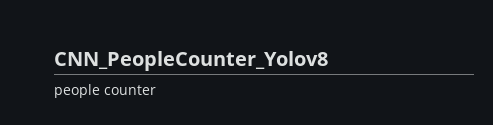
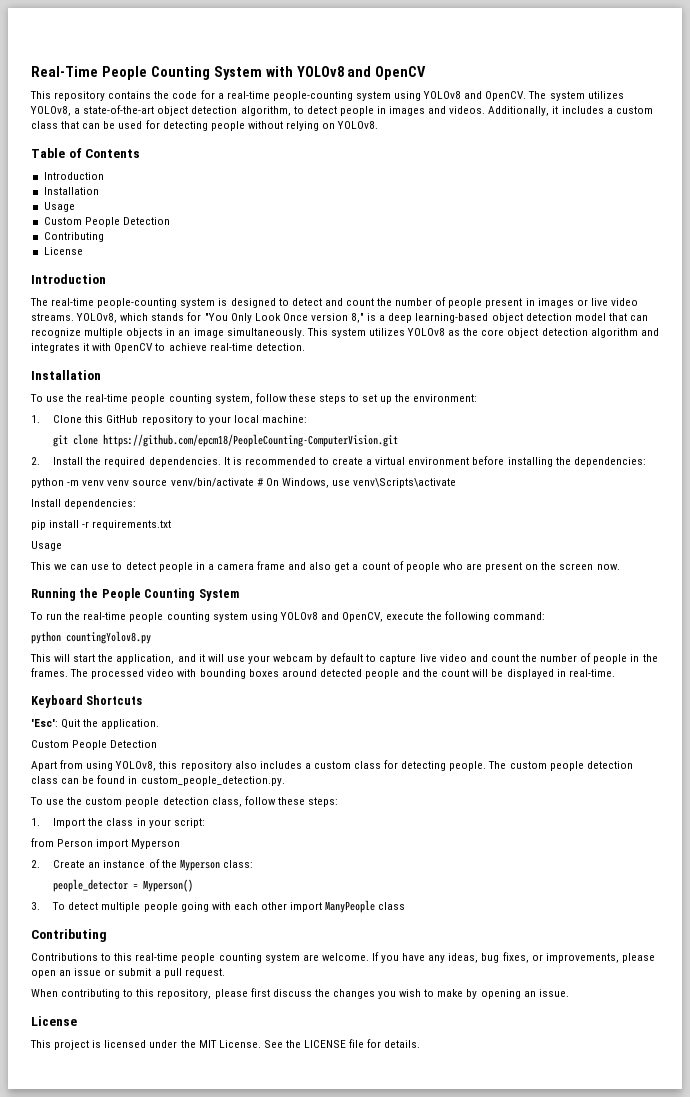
- CNN_PeopleCounter_Yolov8
- people counter
+ Real-Time People Counting System with YOLOv8 and OpenCV
+ This repository contains the code for a real-time people-counting system using YOLOv8 and OpenCV. The system utilizes YOLOv8, a state-of-the-art object detection algorithm, to detect people in images and videos. Additionally, it includes a custom class that can be used for detecting people without relying on YOLOv8.
+ Table of Contents
+ Introduction
+ Installation
+ Usage
+ Custom People Detection
+ Contributing
+ License
+ Introduction
+ The real-time people-counting system is designed to detect and count the number of people present in images or live video streams. YOLOv8, which stands for "You Only Look Once version 8," is a deep learning-based object detection model that can recognize multiple objects in an image simultaneously. This system utilizes YOLOv8 as the core object detection algorithm and integrates it with OpenCV to achieve real-time detection.
+ Installation
+ To use the real-time people counting system, follow these steps to set up the environment:
+ 1. Clone this GitHub repository to your local machine:
+ git clone https://github.com/epcm18/PeopleCounting-ComputerVision.git
+ 2. Install the required dependencies. It is recommended to create a virtual environment before installing the dependencies:
+ python -m venv venv source venv/bin/activate # On Windows, use venv\Scripts\activate
+ Install dependencies:
+ pip install -r requirements.txt
+ Usage
+ This we can use to detect people in a camera frame and also get a count of people who are present on the screen now.
+ Running the People Counting System
+ To run the real-time people counting system using YOLOv8 and OpenCV, execute the following command:
+ python countingYolov8.py
+ This will start the application, and it will use your webcam by default to capture live video and count the number of people in the frames. The processed video with bounding boxes around detected people and the count will be displayed in real-time.
+ Keyboard Shortcuts
+ 'Esc': Quit the application.
+ Custom People Detection
+ Apart from using YOLOv8, this repository also includes a custom class for detecting people. The custom people detection class can be found in custom_people_detection.py.
+ To use the custom people detection class, follow these steps:
+ 1. Import the class in your script:
+ from Person import Myperson
+ 2. Create an instance of the Myperson class:
+ people_detector = Myperson()
+ 3. To detect multiple people going with each other import ManyPeople class
+ Contributing
+ Contributions to this real-time people counting system are welcome. If you have any ideas, bug fixes, or improvements, please open an issue or submit a pull request.
+ When contributing to this repository, please first discuss the changes you wish to make by opening an issue.
+ License
+ This project is licensed under the MIT License. See the LICENSE file for details.

